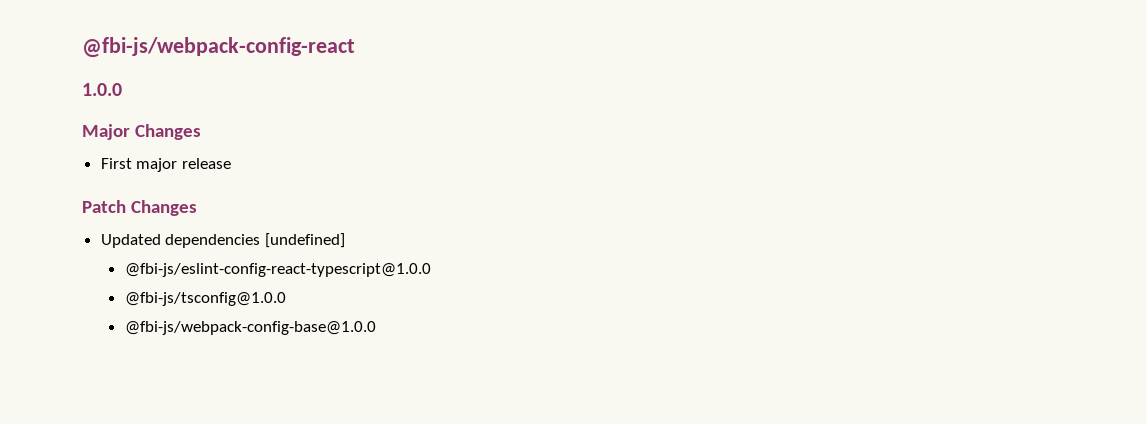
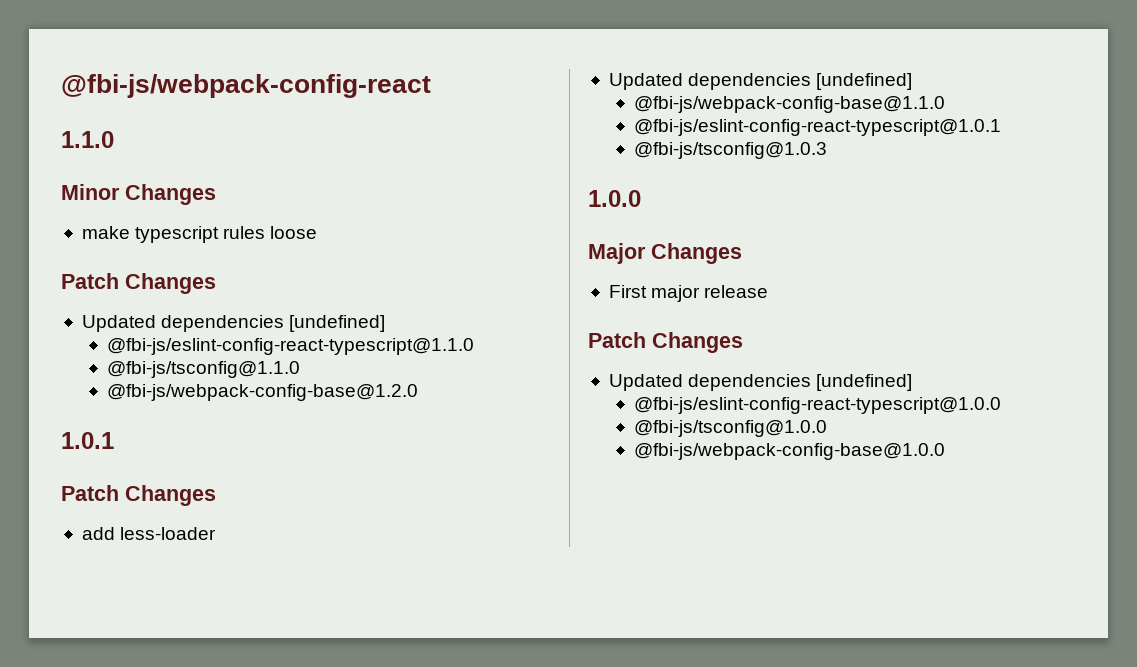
+ 1.1.0
+ Minor Changes
+ make typescript rules loose
+ Patch Changes
+ Updated dependencies [undefined]
+ @fbi-js/eslint-config-react-typescript@1.1.0
+ @fbi-js/tsconfig@1.1.0
+ @fbi-js/webpack-config-base@1.2.0
+ 1.0.1
+ Patch Changes
+ add less-loader
+ Updated dependencies [undefined]
+ @fbi-js/webpack-config-base@1.1.0
+ @fbi-js/eslint-config-react-typescript@1.0.1
+ @fbi-js/tsconfig@1.0.3

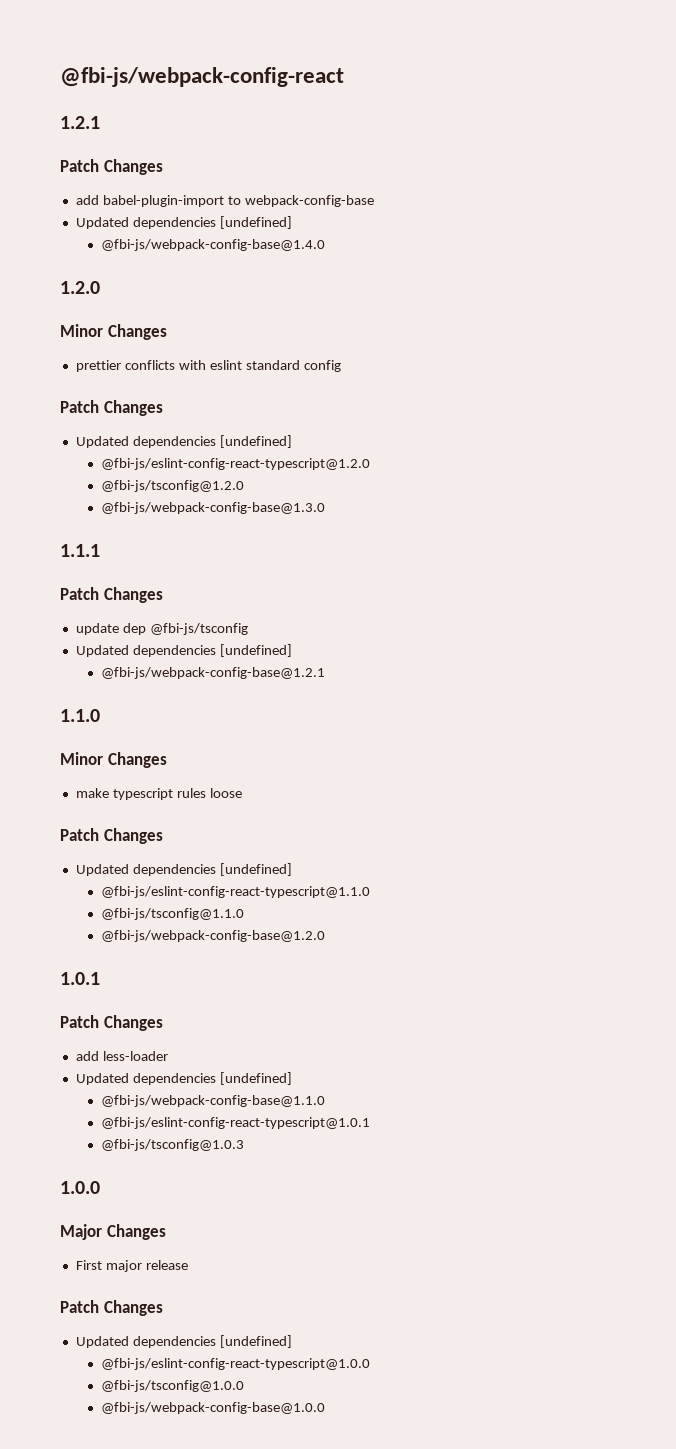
+ 1.2.1
+ Patch Changes
+ add babel-plugin-import to webpack-config-base
+ Updated dependencies [undefined]
+ @fbi-js/webpack-config-base@1.4.0
+ 1.2.0
+ Minor Changes
+ prettier conflicts with eslint standard config
+ Patch Changes
+ Updated dependencies [undefined]
+ @fbi-js/eslint-config-react-typescript@1.2.0
+ @fbi-js/tsconfig@1.2.0
+ @fbi-js/webpack-config-base@1.3.0
+ 1.1.1
+ Patch Changes
+ update dep @fbi-js/tsconfig
+ Updated dependencies [undefined]
+ @fbi-js/webpack-config-base@1.2.1

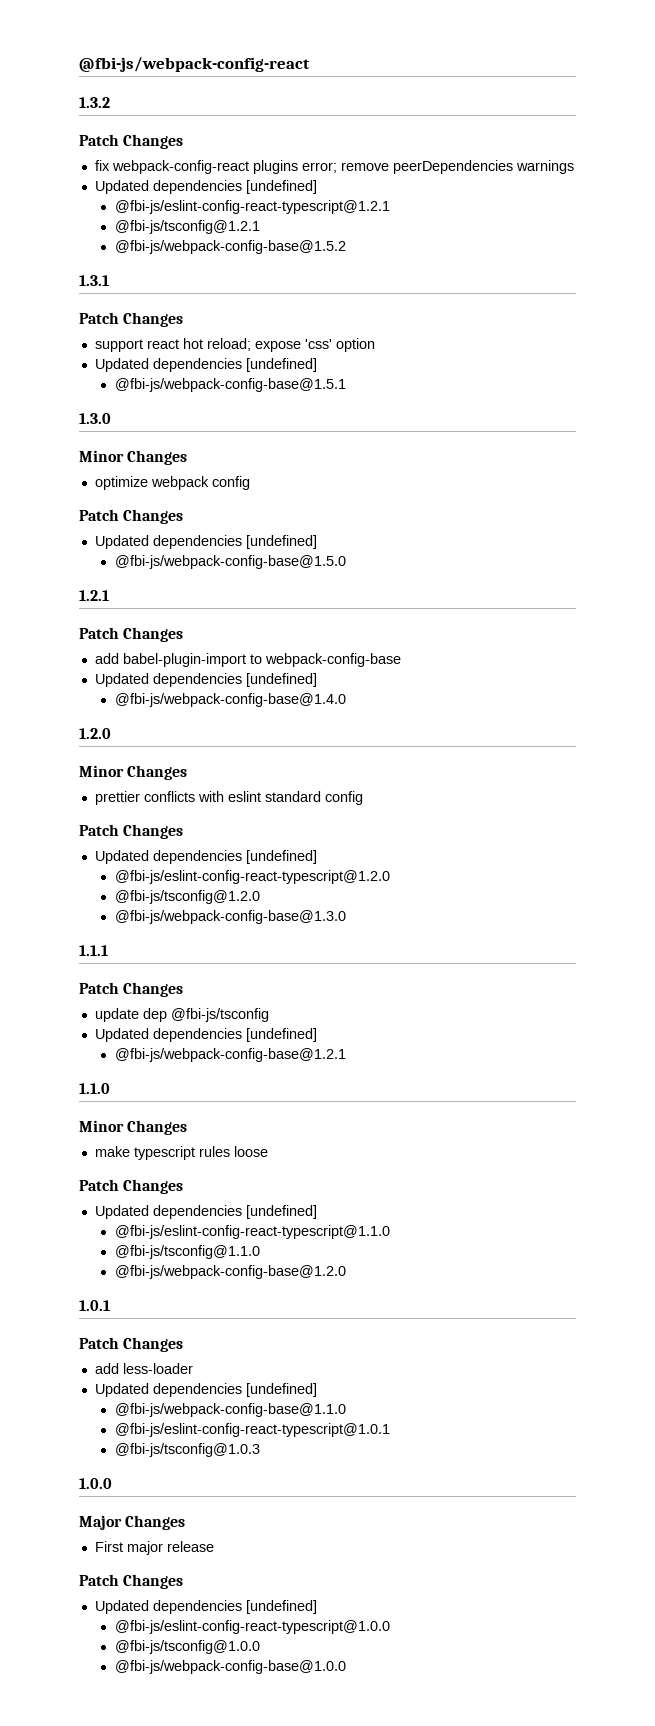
+ 1.3.2
+ Patch Changes
+ fix webpack-config-react plugins error; remove peerDependencies warnings
+ Updated dependencies [undefined]
+ @fbi-js/eslint-config-react-typescript@1.2.1
+ @fbi-js/tsconfig@1.2.1
+ @fbi-js/webpack-config-base@1.5.2
+ 1.3.1
+ Patch Changes
+ support react hot reload; expose 'css' option
+ Updated dependencies [undefined]
+ @fbi-js/webpack-config-base@1.5.1
+ 1.3.0
+ Minor Changes
+ optimize webpack config
+ Patch Changes
+ Updated dependencies [undefined]
+ @fbi-js/webpack-config-base@1.5.0

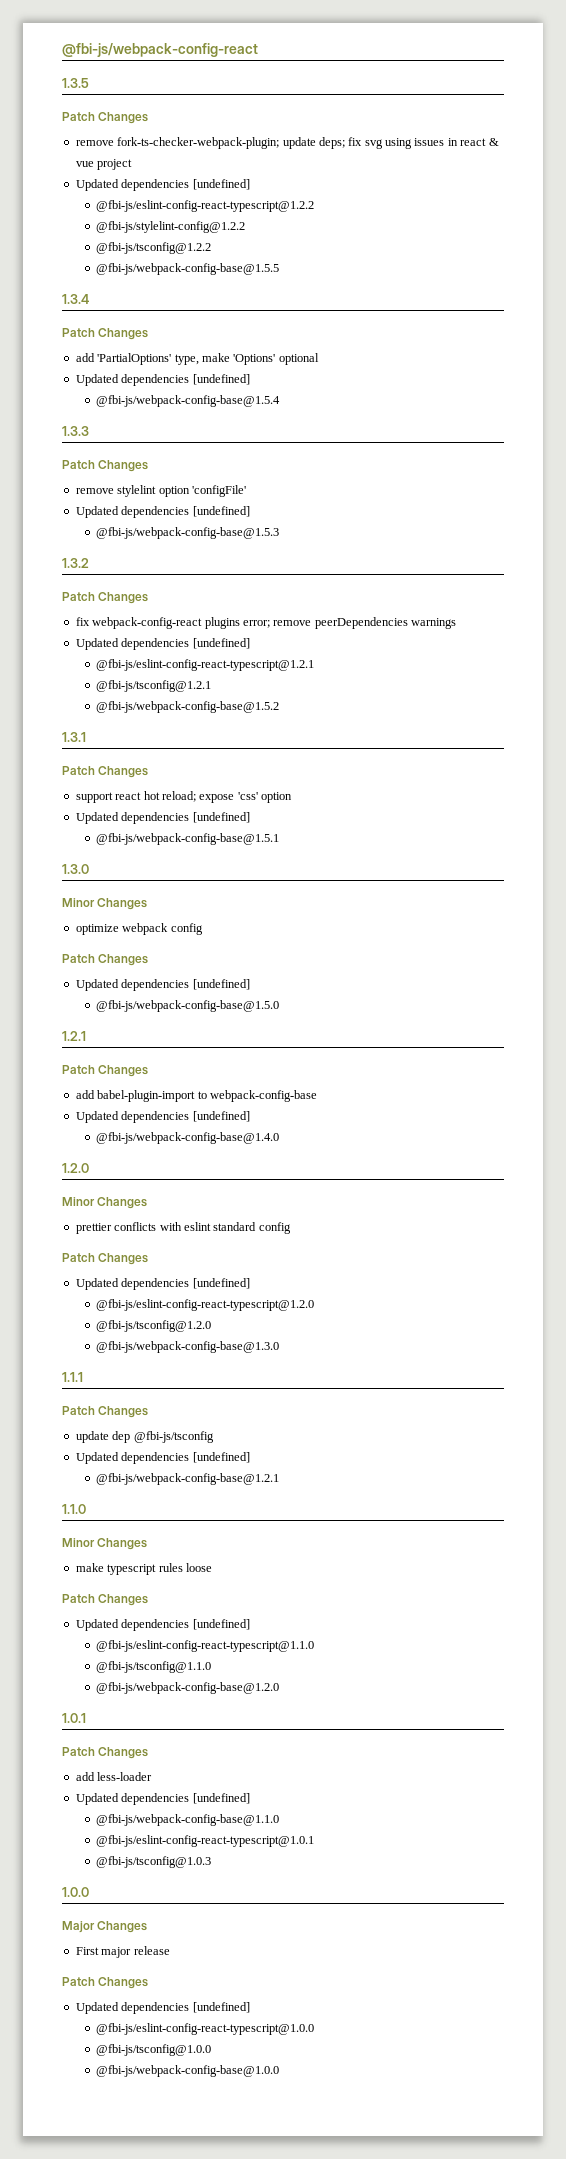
+ 1.3.5
+ Patch Changes
+ remove fork-ts-checker-webpack-plugin; update deps; fix svg using issues in react & vue project
+ Updated dependencies [undefined]
+ @fbi-js/eslint-config-react-typescript@1.2.2
+ @fbi-js/stylelint-config@1.2.2
+ @fbi-js/tsconfig@1.2.2
+ @fbi-js/webpack-config-base@1.5.5
+ 1.3.4
+ Patch Changes
+ add 'PartialOptions' type, make 'Options' optional
+ Updated dependencies [undefined]
+ @fbi-js/webpack-config-base@1.5.4
+ 1.3.3
+ Patch Changes
+ remove stylelint option 'configFile'
+ Updated dependencies [undefined]
+ @fbi-js/webpack-config-base@1.5.3

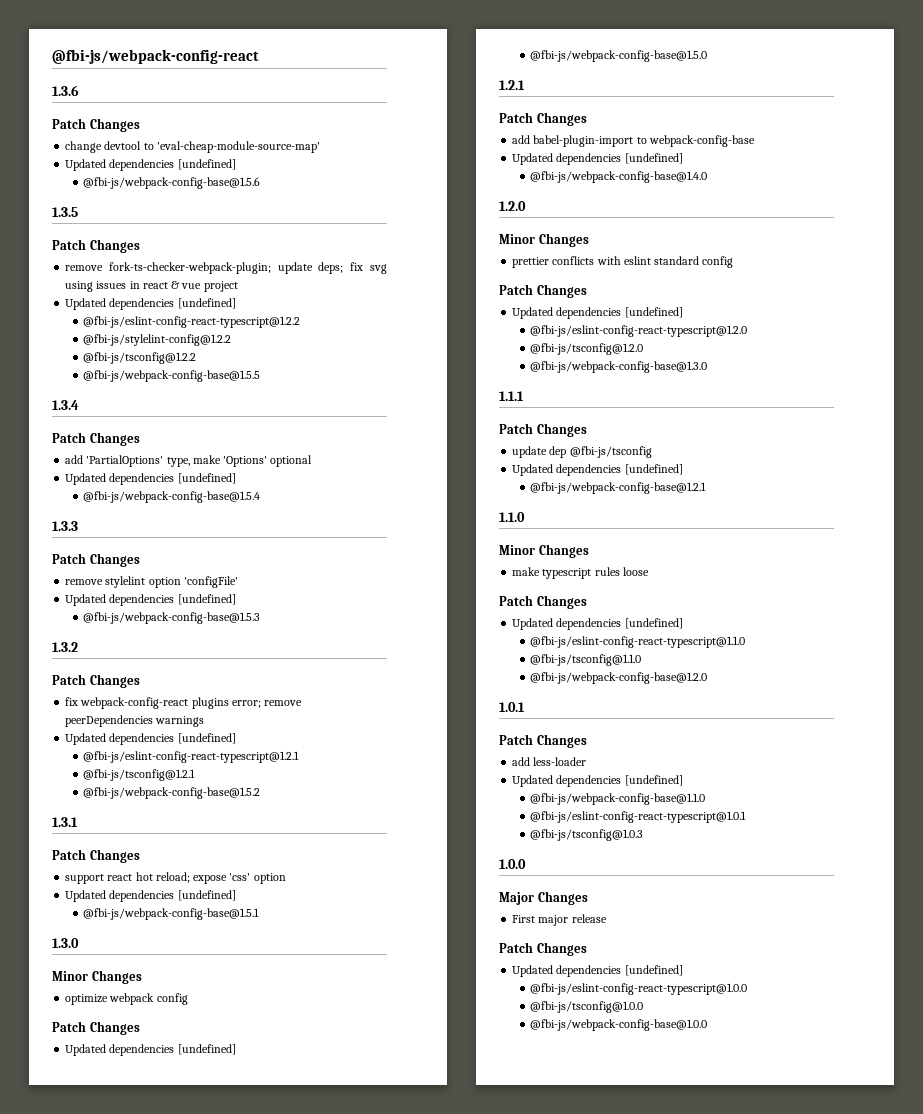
+ 1.3.6
+ Patch Changes
+ change devtool to 'eval-cheap-module-source-map'
+ Updated dependencies [undefined]
+ @fbi-js/webpack-config-base@1.5.6

